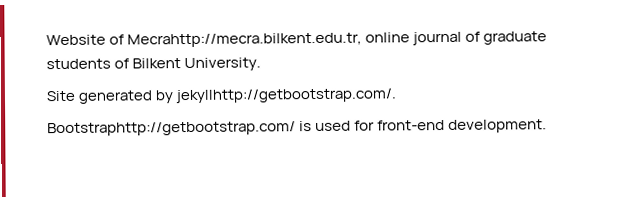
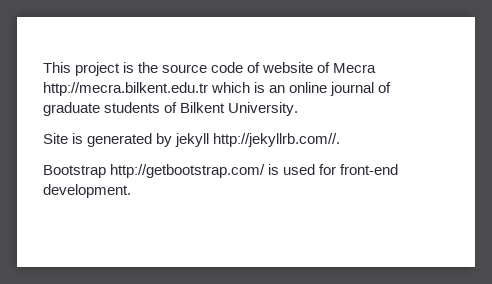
- Website of Mecrahttp://mecra.bilkent.edu.tr, online journal of graduate students of Bilkent University.
+ This project is the source code of website of Mecra http://mecra.bilkent.edu.tr which is an online journal of graduate students of Bilkent University.
- Site generated by jekyllhttp://getbootstrap.com/.
- Bootstraphttp://getbootstrap.com/ is used for front-end development.
+ Site is generated by jekyll http://jekyllrb.com//.
+ Bootstrap http://getbootstrap.com/ is used for front-end development.

